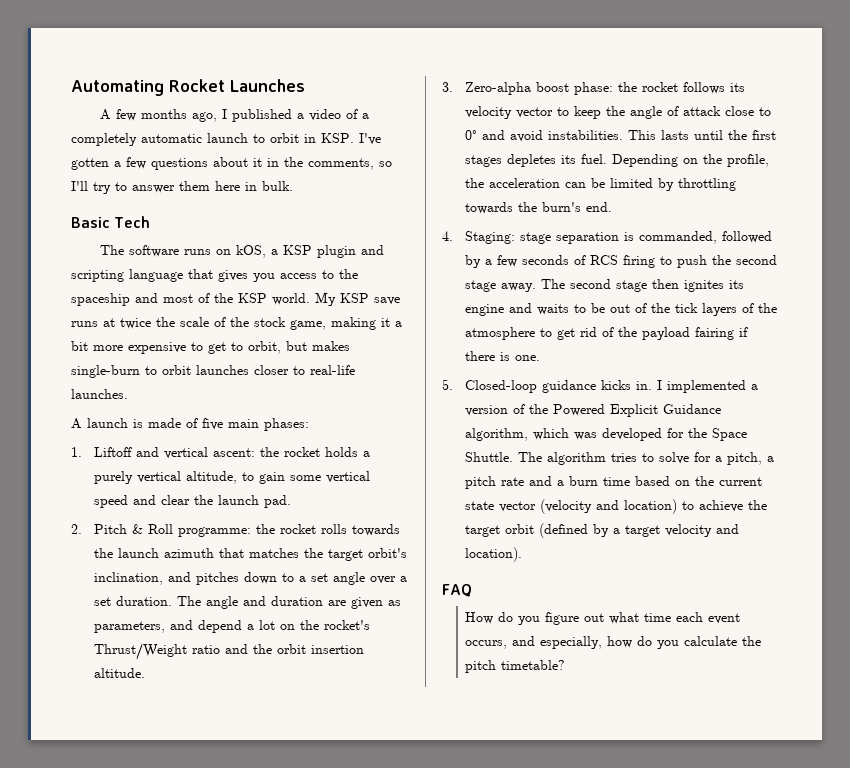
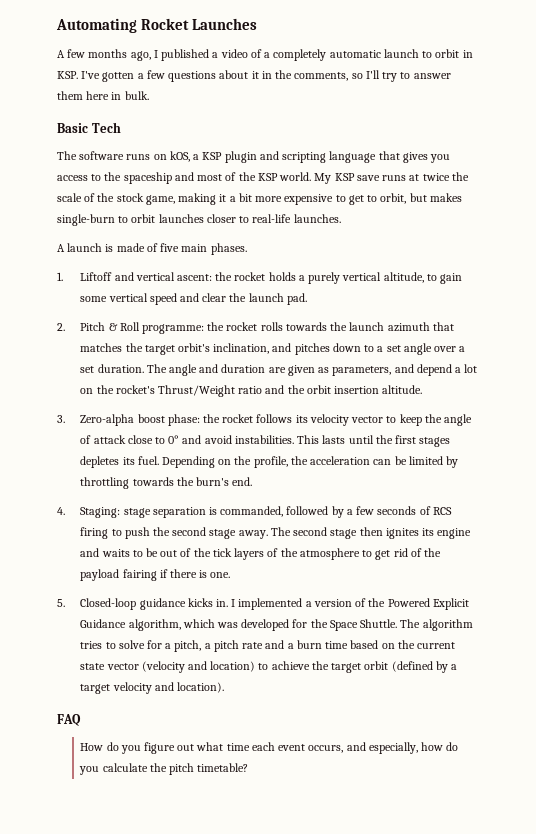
- A launch is made of five main phases:
+ A launch is made of five main phases.

